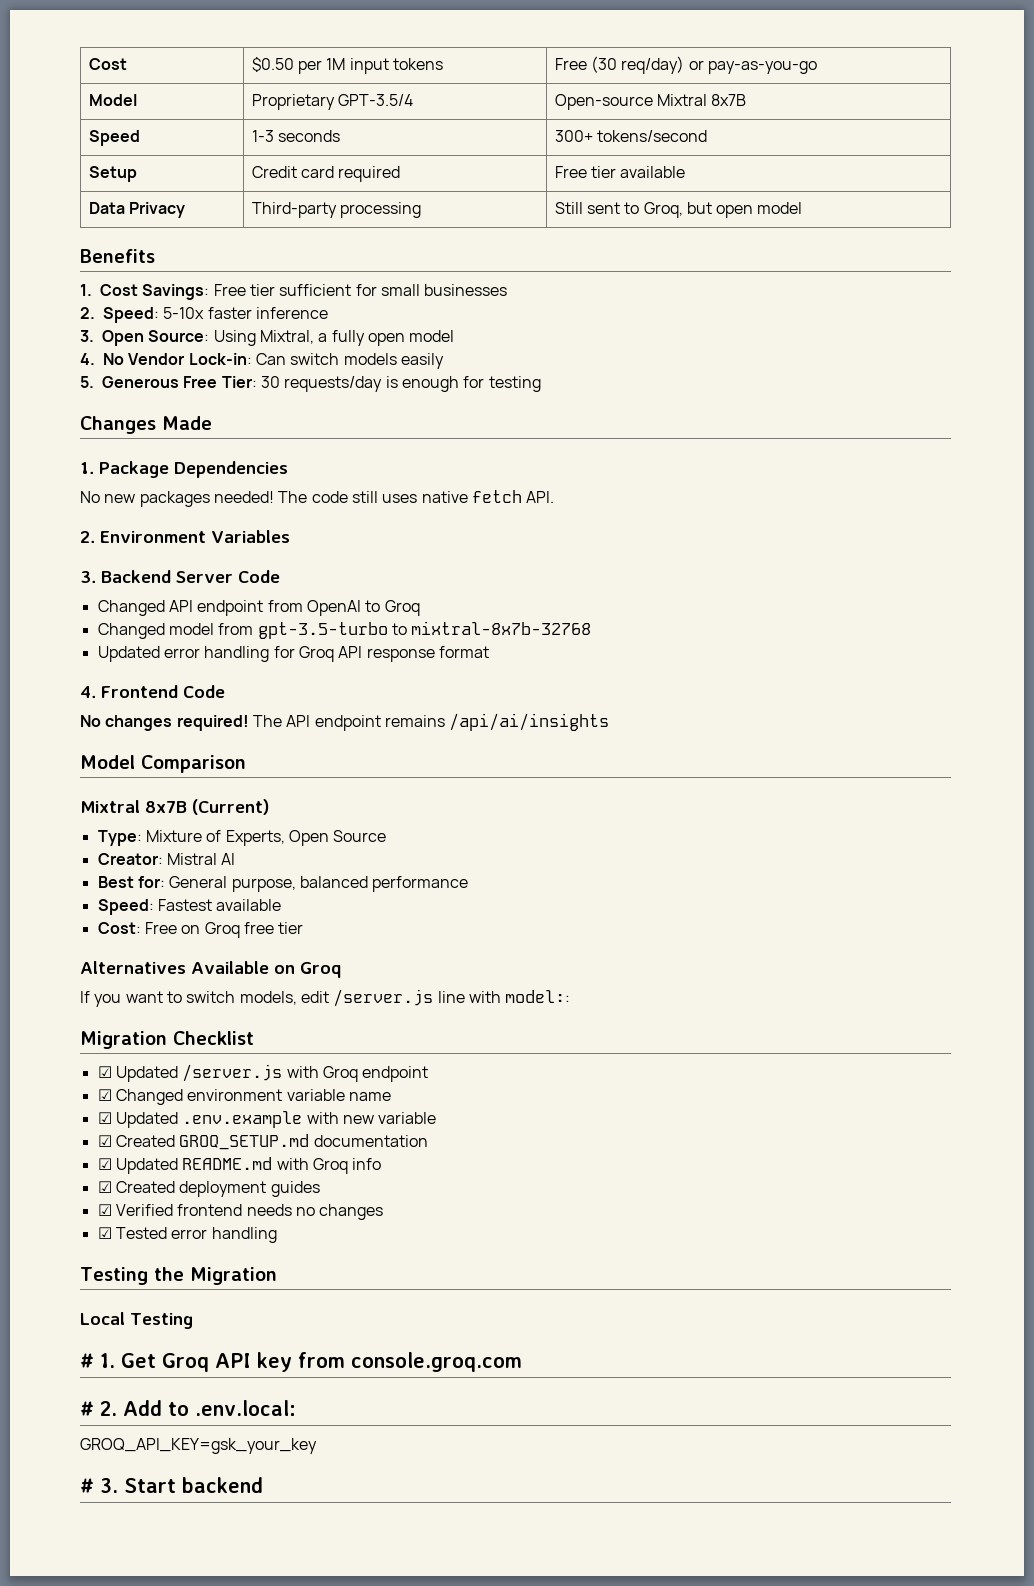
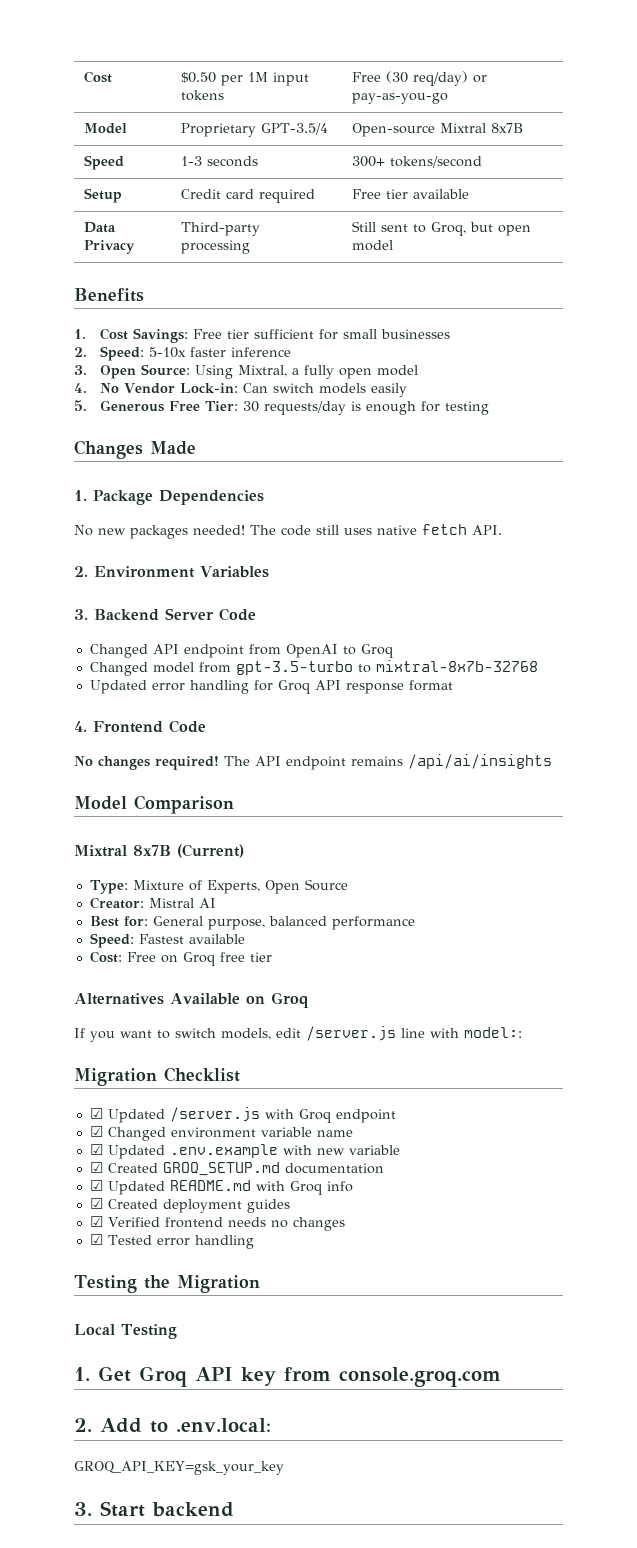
- # 1. Get Groq API key from console.groq.com
+ 1. Get Groq API key from console.groq.com
- # 2. Add to .env.local:
+ 2. Add to .env.local:
- # 3. Start backend
+ 3. Start backend

